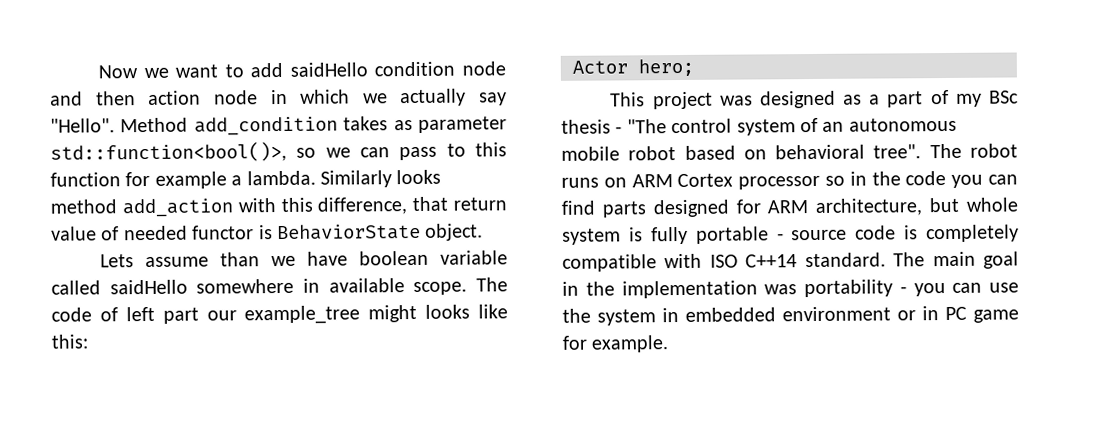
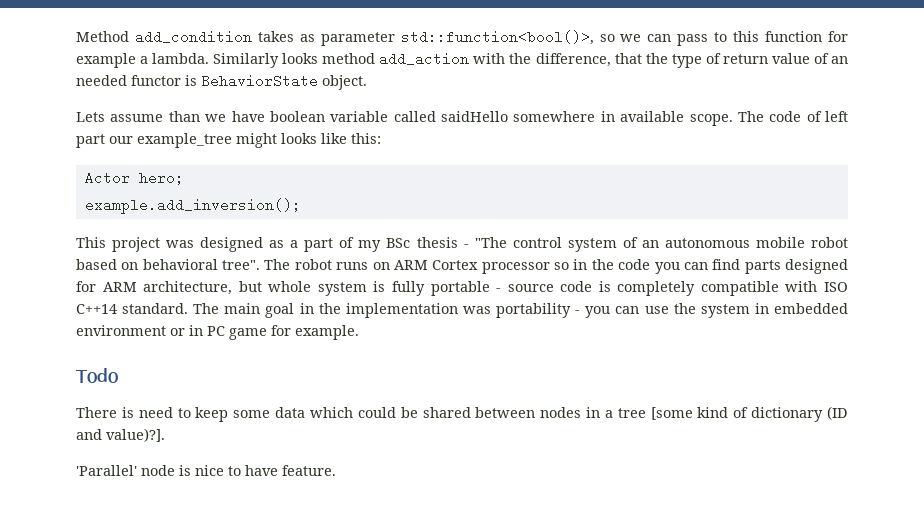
- Now we want to add saidHello condition node and then action node in which we actually say "Hello".
- Similarly looks method add_action with this difference, that return value of needed functor is BehaviorState object.
+ Similarly looks method add_action with the difference, that the type of return value of an needed functor is BehaviorState object.
+ example.add_inversion();
+ Todo
+ There is need to keep some data which could be shared between nodes in a tree [some kind of dictionary (ID and value)?].
+ 'Parallel' node is nice to have feature.

